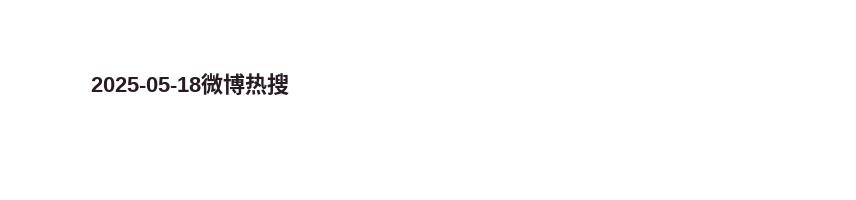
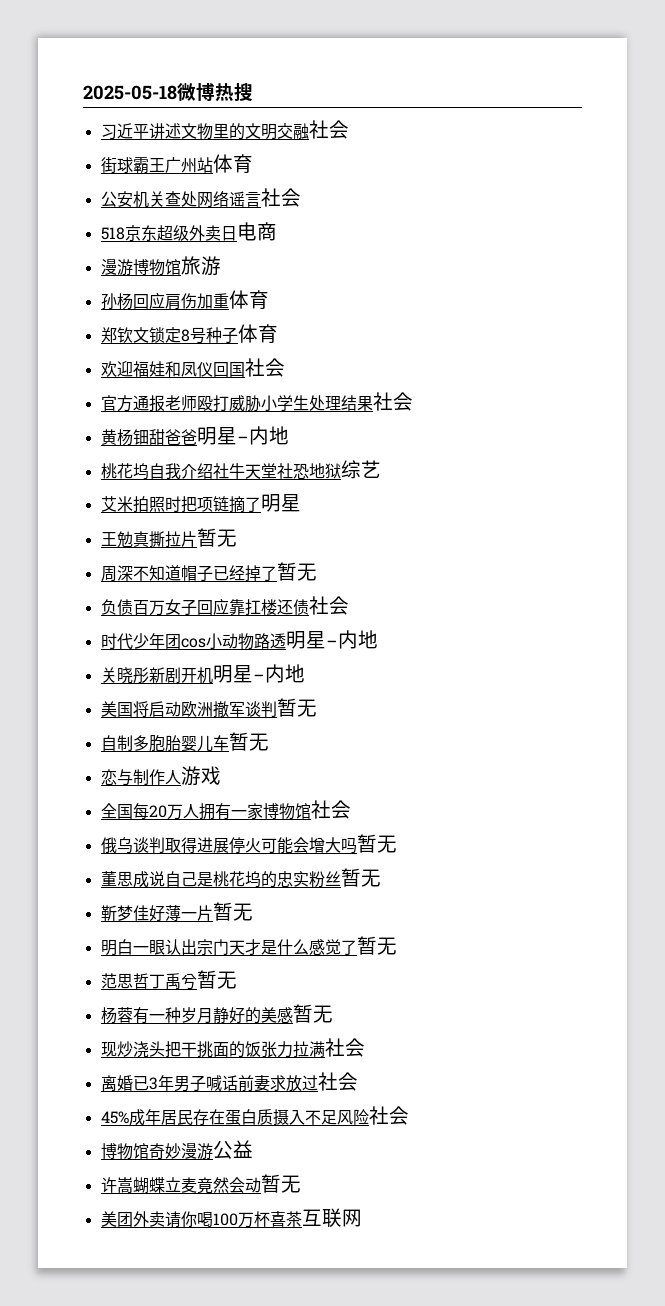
+ 习近平讲述文物里的文明交融社会
+ 街球霸王广州站体育
+ 公安机关查处网络谣言社会
+ 518京东超级外卖日电商
+ 漫游博物馆旅游
+ 孙杨回应肩伤加重体育
+ 郑钦文锁定8号种子体育
+ 欢迎福娃和凤仪回国社会
+ 官方通报老师殴打威胁小学生处理结果社会
+ 黄杨钿甜爸爸明星-内地
+ 桃花坞自我介绍社牛天堂社恐地狱综艺
+ 艾米拍照时把项链摘了明星
+ 王勉真撕拉片暂无
+ 周深不知道帽子已经掉了暂无
+ 负债百万女子回应靠扛楼还债社会
+ 时代少年团cos小动物路透明星-内地
+ 关晓彤新剧开机明星-内地
+ 美国将启动欧洲撤军谈判暂无
+ 自制多胞胎婴儿车暂无
+ 恋与制作人游戏
+ 全国每20万人拥有一家博物馆社会
+ 俄乌谈判取得进展停火可能会增大吗暂无
+ 董思成说自己是桃花坞的忠实粉丝暂无
+ 靳梦佳好薄一片暂无
+ 明白一眼认出宗门天才是什么感觉了暂无
+ 范思哲丁禹兮暂无
+ 杨蓉有一种岁月静好的美感暂无
+ 现炒浇头把干挑面的饭张力拉满社会
+ 离婚已3年男子喊话前妻求放过社会
+ 45%成年居民存在蛋白质摄入不足风险社会
+ 博物馆奇妙漫游公益
+ 许嵩蝴蝶立麦竟然会动暂无
+ 美团外卖请你喝100万杯喜茶互联网

